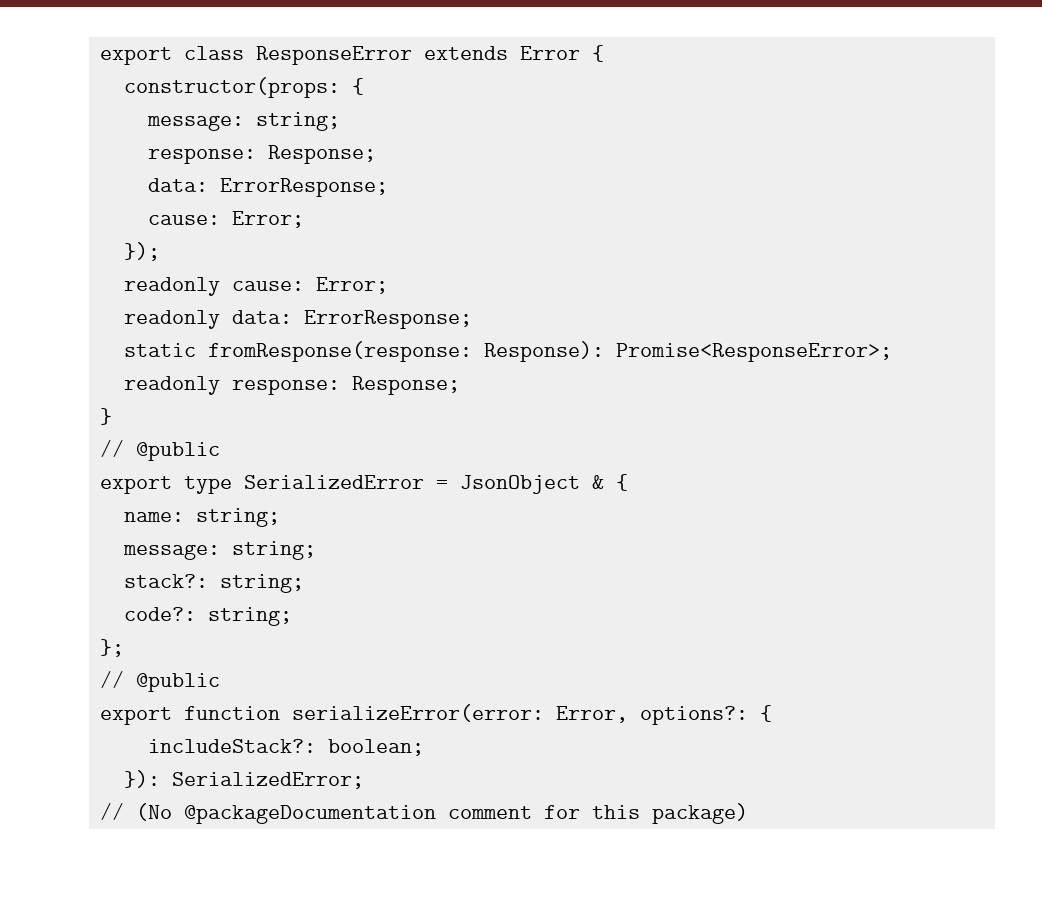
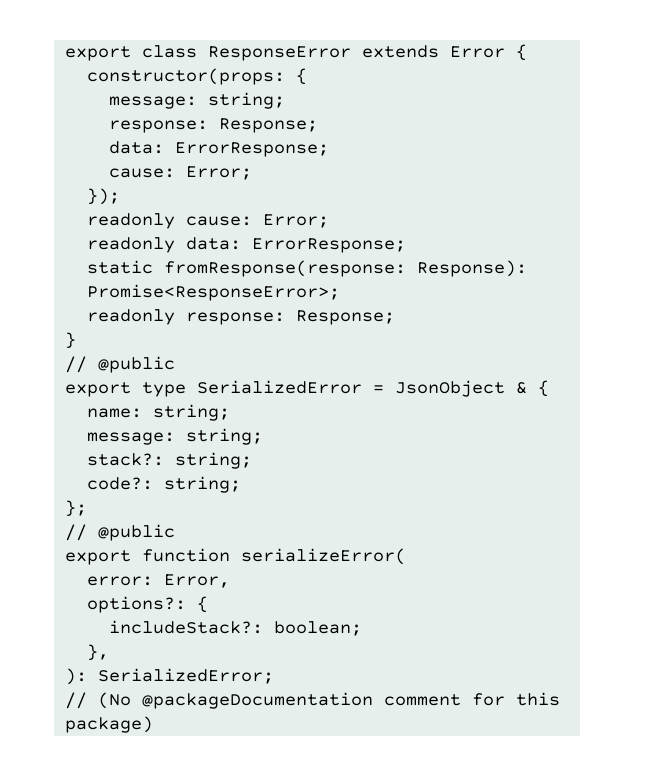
- export function serializeError(error: Error, options?: {
+ export function serializeError(
+ error: Error,
+ options?: {
- }): SerializedError;
+ },
+ ): SerializedError;

